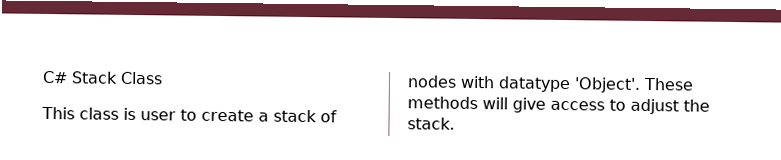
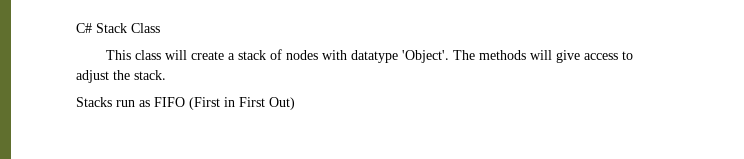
- This class is user to create a stack of nodes with datatype 'Object'.
+ This class will create a stack of nodes with datatype 'Object'.
- These methods will give access to adjust the stack.
+ The methods will give access to adjust the stack.
+ Stacks run as FIFO (First in First Out)

